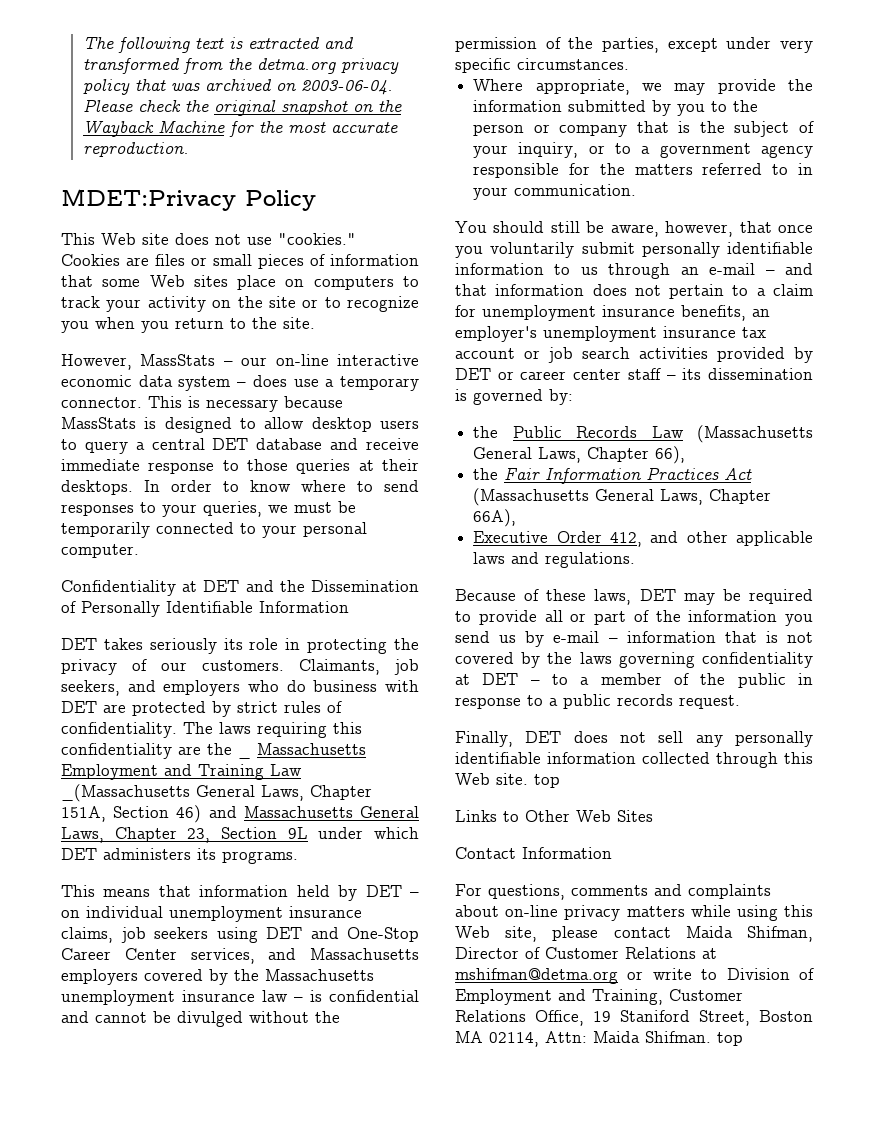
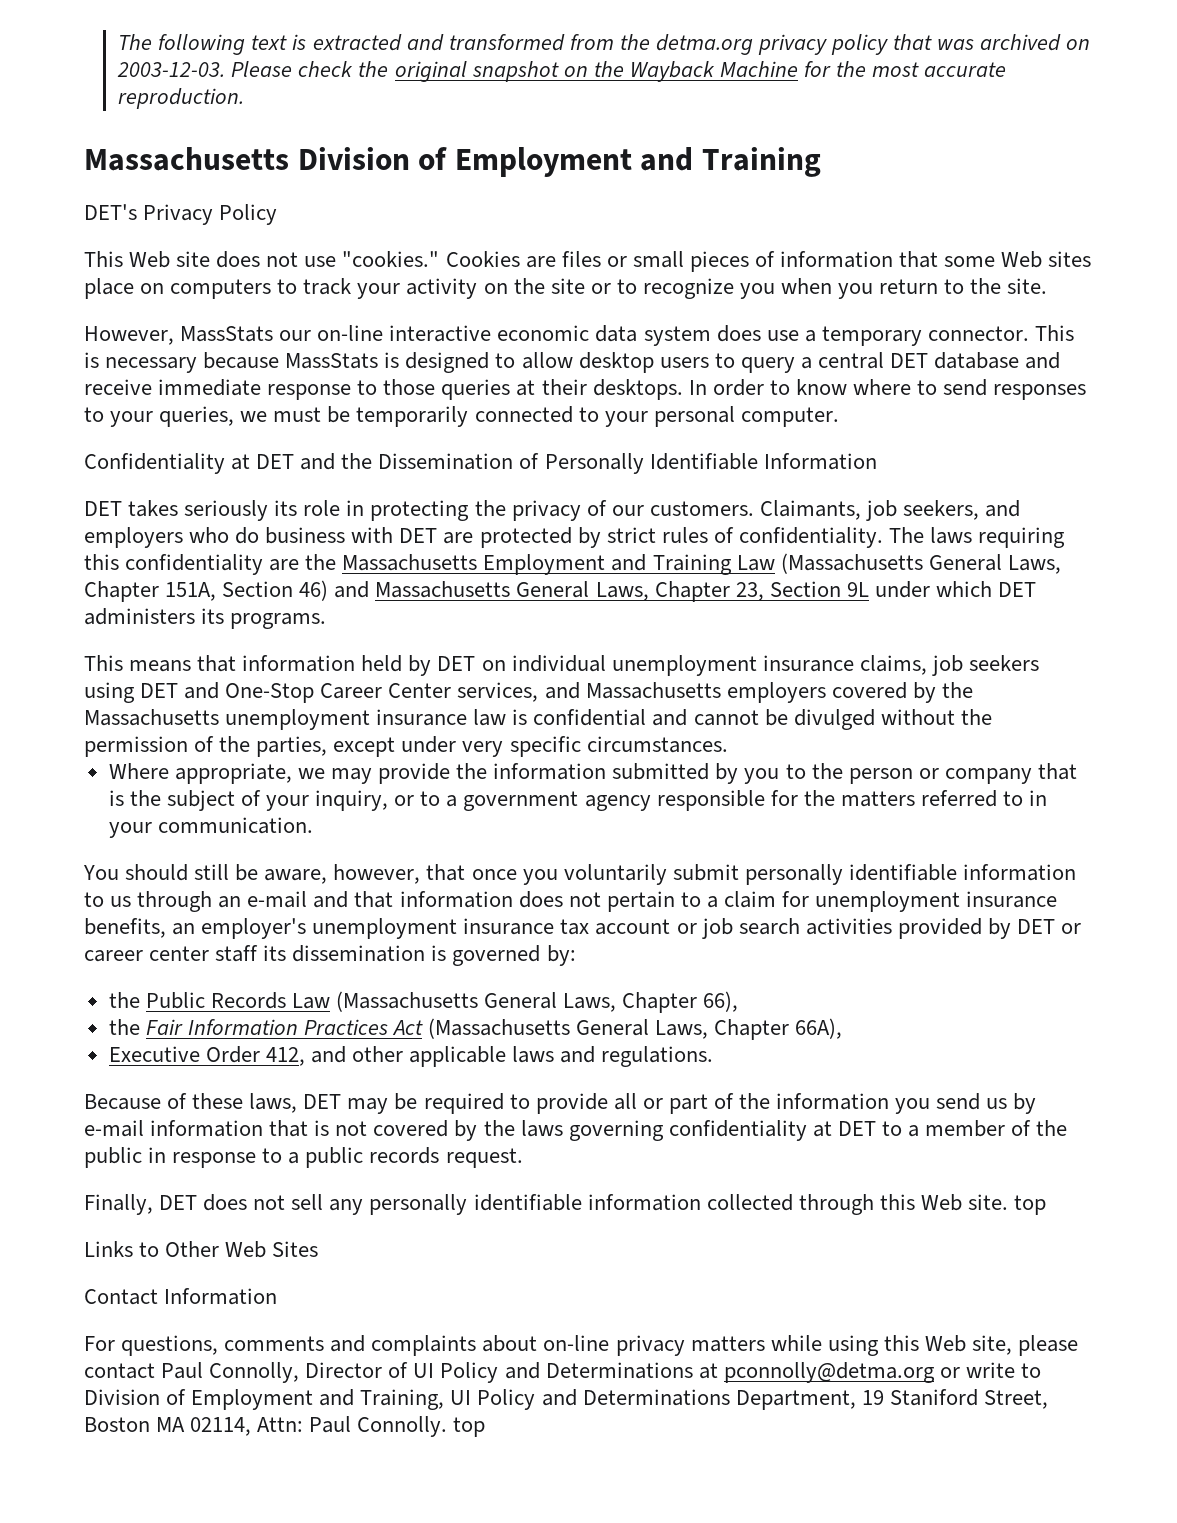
- The following text is extracted and transformed from the detma.org privacy policy that was archived on 2003-06-04.
+ The following text is extracted and transformed from the detma.org privacy policy that was archived on 2003-12-03.
- MDET:Privacy Policy
+ Massachusetts Division of Employment and Training
+ DET's Privacy Policy
- However, MassStats – our on-line interactive economic data system – does use a temporary connector.
+ However, MassStats our on-line interactive economic data system does use a temporary connector.
- The laws requiring this confidentiality are the _ Massachusetts Employment and Training Law _(Massachusetts General Laws, Chapter 151A, Section 46) and Massachusetts General Laws, Chapter 23, Section 9L under which DET administers its programs.
+ The laws requiring this confidentiality are the Massachusetts Employment and Training Law (Massachusetts General Laws, Chapter 151A, Section 46) and Massachusetts General Laws, Chapter 23, Section 9L under which DET administers its programs.
- This means that information held by DET – on individual unemployment insurance claims, job seekers using DET and One-Stop Career Center services, and Massachusetts employers covered by the Massachusetts unemployment insurance law – is confidential and cannot be divulged without the permission of the parties, except under very specific circumstances.
+ This means that information held by DET on individual unemployment insurance claims, job seekers using DET and One-Stop Career Center services, and Massachusetts employers covered by the Massachusetts unemployment insurance law is confidential and cannot be divulged without the permission of the parties, except under very specific circumstances.
- You should still be aware, however, that once you voluntarily submit personally identifiable information to us through an e-mail – and that information does not pertain to a claim for unemployment insurance benefits, an employer's unemployment insurance tax account or job search activities provided by DET or career center staff – its dissemination is governed by:
+ You should still be aware, however, that once you voluntarily submit personally identifiable information to us through an e-mail and that information does not pertain to a claim for unemployment insurance benefits, an employer's unemployment insurance tax account or job search activities provided by DET or career center staff its dissemination is governed by:
- Because of these laws, DET may be required to provide all or part of the information you send us by e-mail – information that is not covered by the laws governing confidentiality at DET – to a member of the public in response to a public records request.
+ Because of these laws, DET may be required to provide all or part of the information you send us by e-mail information that is not covered by the laws governing confidentiality at DET to a member of the public in response to a public records request.
- For questions, comments and complaints about on-line privacy matters while using this Web site, please contact Maida Shifman, Director of Customer Relations at mshifman@detma.org or write to Division of Employment and Training, Customer Relations Office, 19 Staniford Street, Boston MA 02114, Attn: Maida Shifman. top
+ For questions, comments and complaints about on-line privacy matters while using this Web site, please contact Paul Connolly, Director of UI Policy and Determinations at pconnolly@detma.org or write to Division of Employment and Training, UI Policy and Determinations Department, 19 Staniford Street, Boston MA 02114, Attn: Paul Connolly. top

